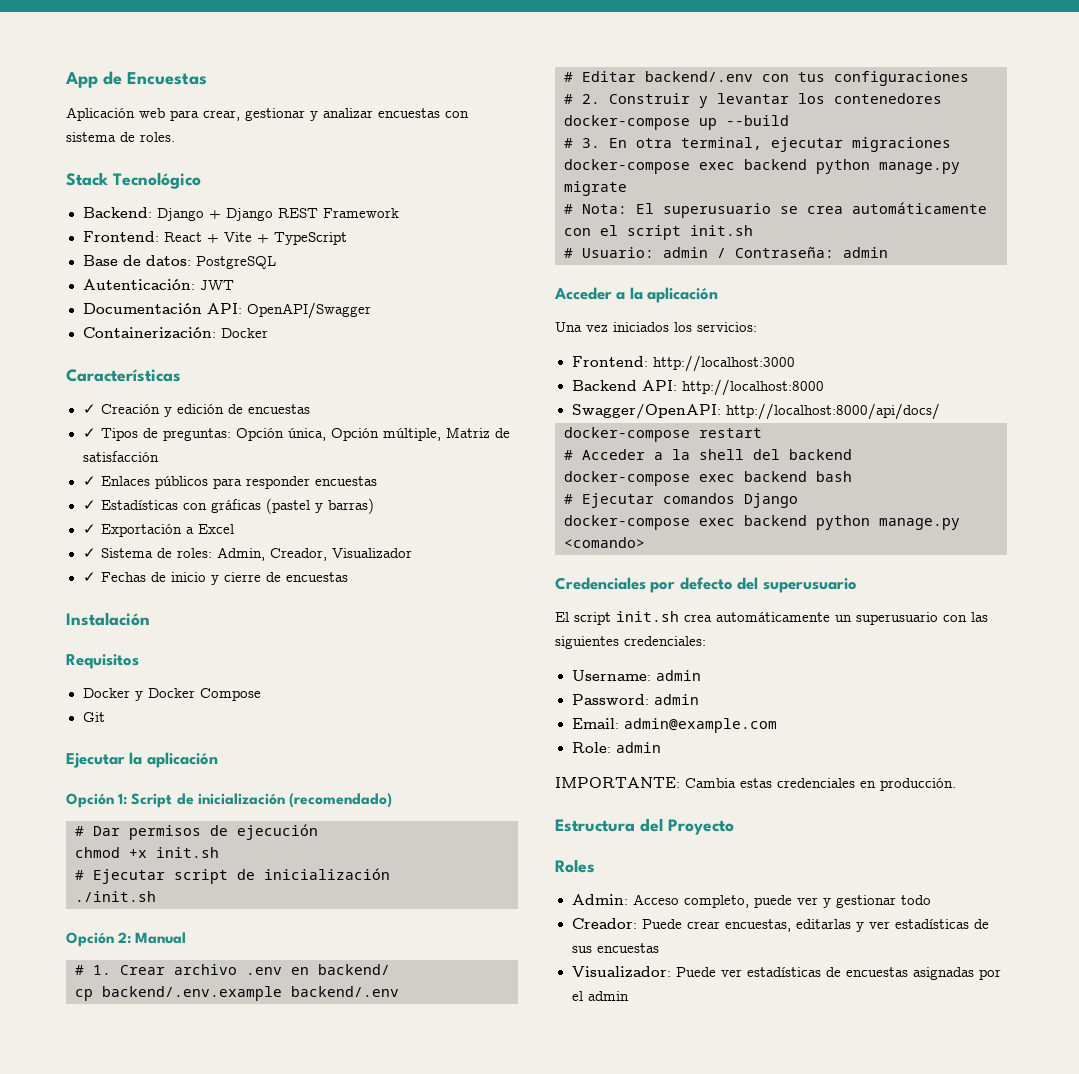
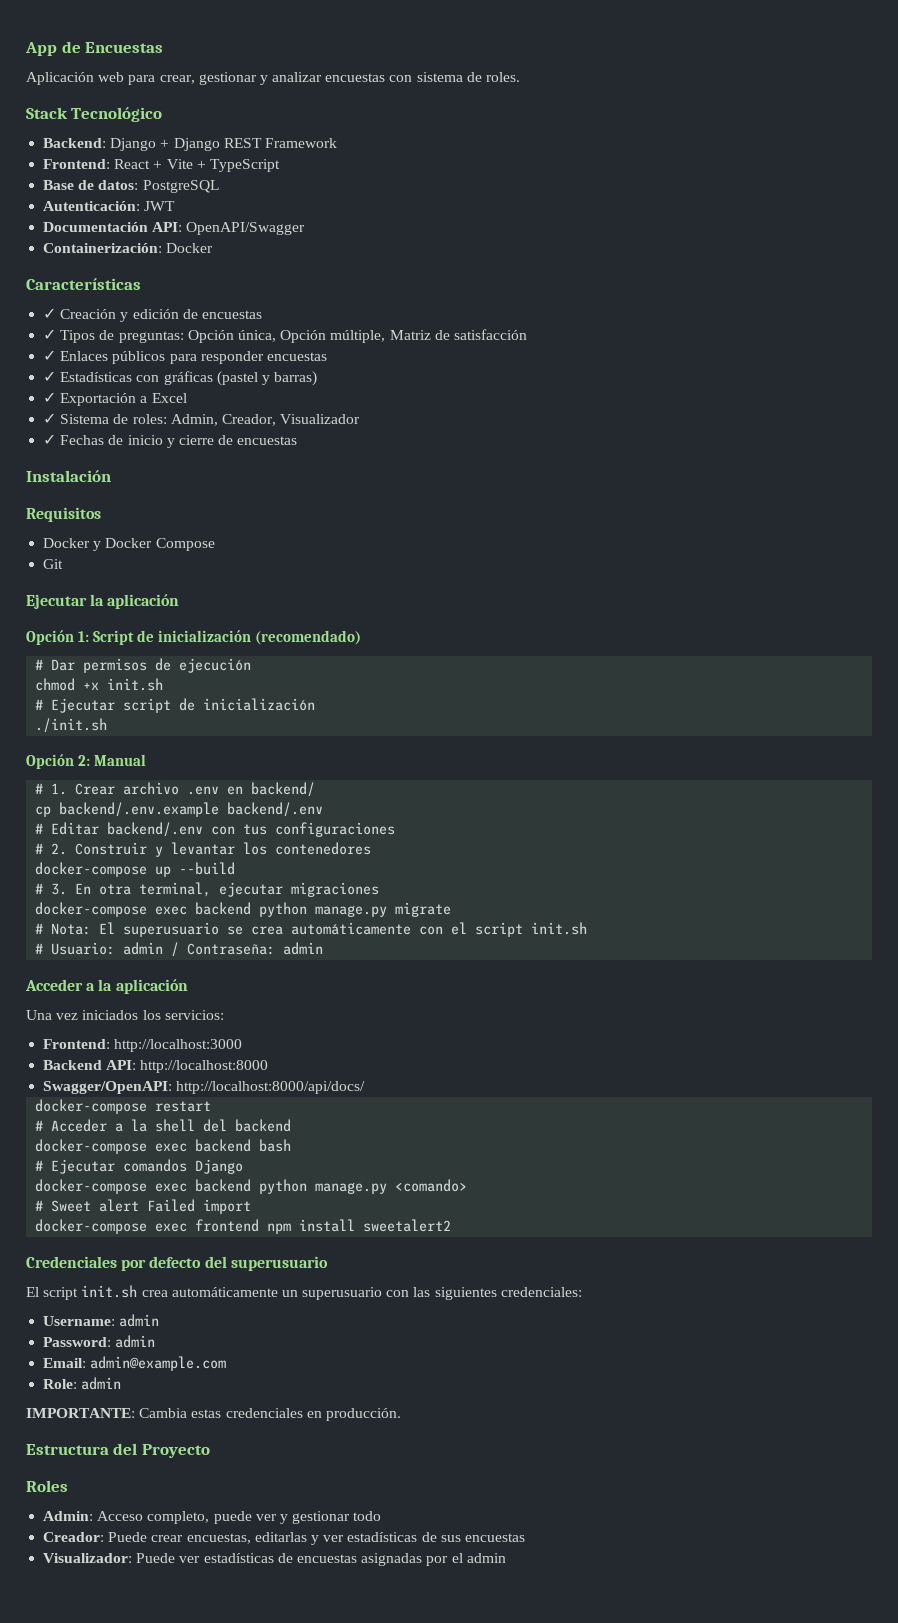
+ # Sweet alert Failed import
+ docker-compose exec frontend npm install sweetalert2

